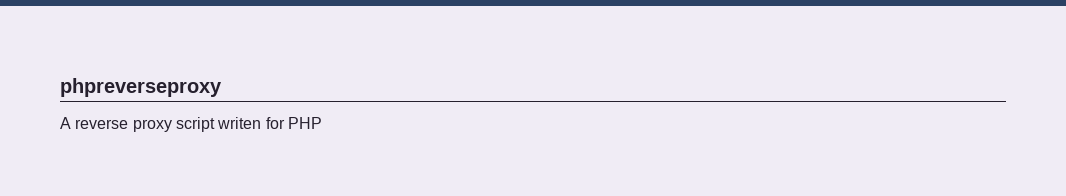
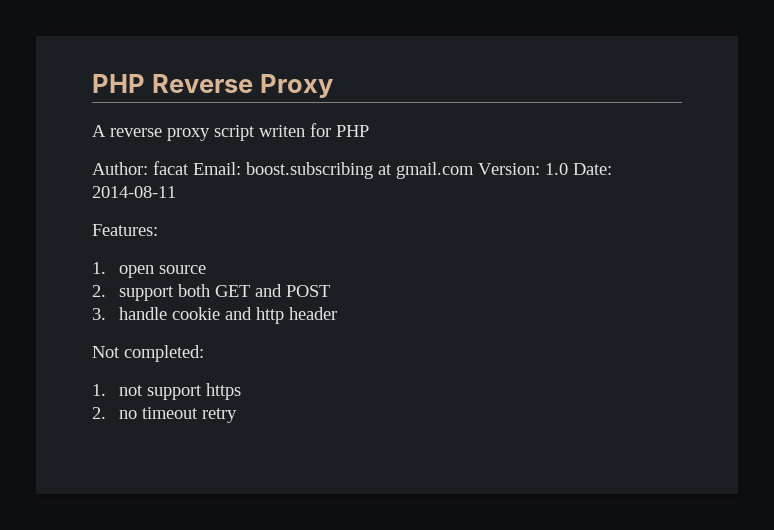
- phpreverseproxy
+ PHP Reverse Proxy
+ Author: facat Email: boost.subscribing at gmail.com Version: 1.0 Date: 2014-08-11
+ Features:
+ 1. open source
+ 2. support both GET and POST
+ 3. handle cookie and http header
+ Not completed:
+ 1. not support https
+ 2. no timeout retry

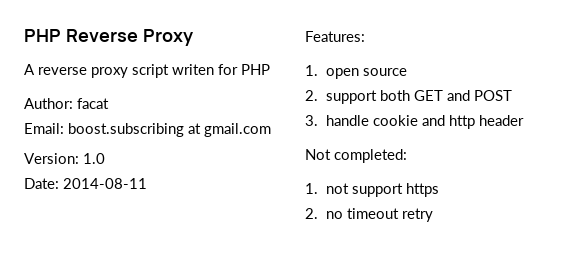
- Author: facat Email: boost.subscribing at gmail.com Version: 1.0 Date: 2014-08-11
+ Author: facat
+ Email: boost.subscribing at gmail.com
+ Version: 1.0
+ Date: 2014-08-11

